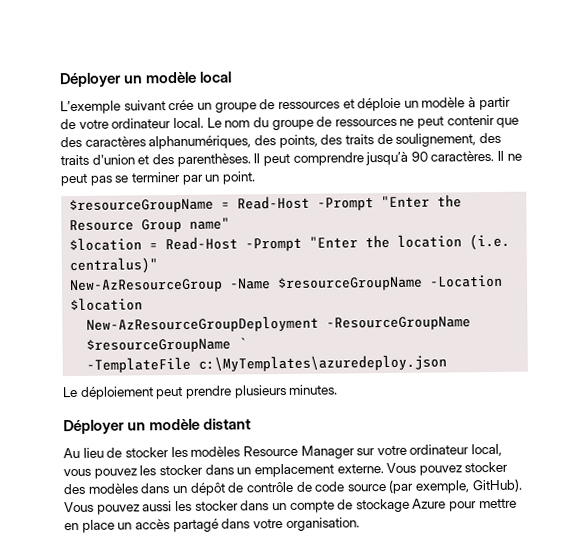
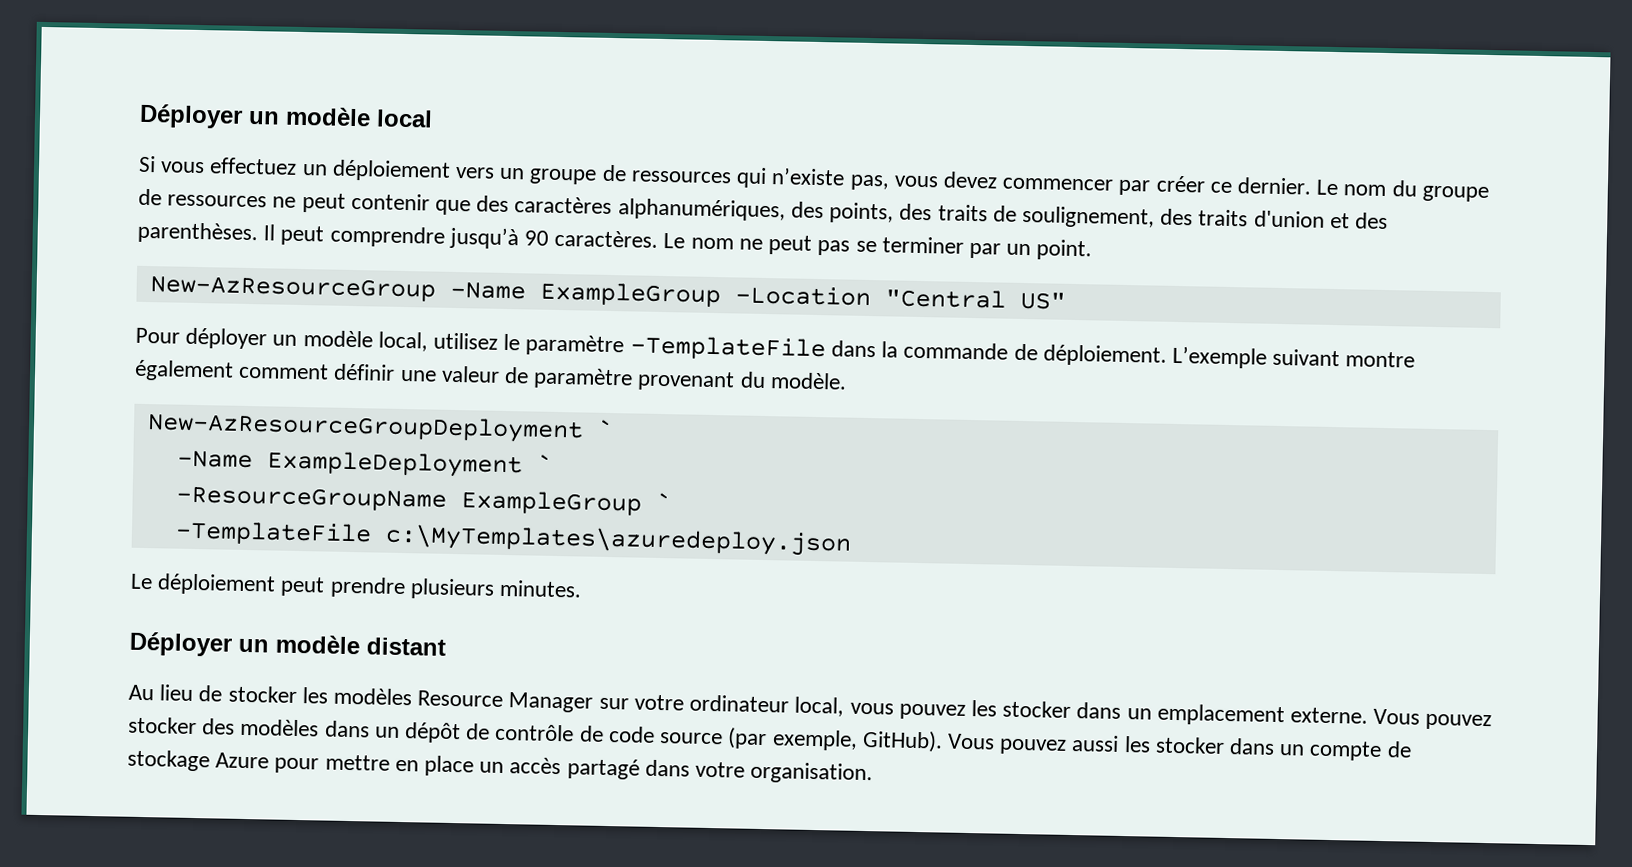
- L’exemple suivant crée un groupe de ressources et déploie un modèle à partir de votre ordinateur local.
+ Si vous effectuez un déploiement vers un groupe de ressources qui n’existe pas, vous devez commencer par créer ce dernier.
- Il ne peut pas se terminer par un point.
+ Le nom ne peut pas se terminer par un point.
- $resourceGroupName = Read-Host -Prompt "Enter the Resource Group name"
- $location = Read-Host -Prompt "Enter the location (i.e. centralus)"
- New-AzResourceGroup -Name $resourceGroupName -Location $location
- New-AzResourceGroupDeployment -ResourceGroupName $resourceGroupName `
+ New-AzResourceGroup -Name ExampleGroup -Location "Central US"
+ Pour déployer un modèle local, utilisez le paramètre -TemplateFile dans la commande de déploiement. L’exemple suivant montre également comment définir une valeur de paramètre provenant du modèle.
+ New-AzResourceGroupDeployment `
+ -Name ExampleDeployment `
+ -ResourceGroupName ExampleGroup `

